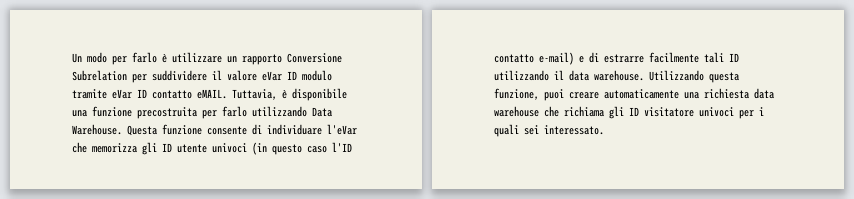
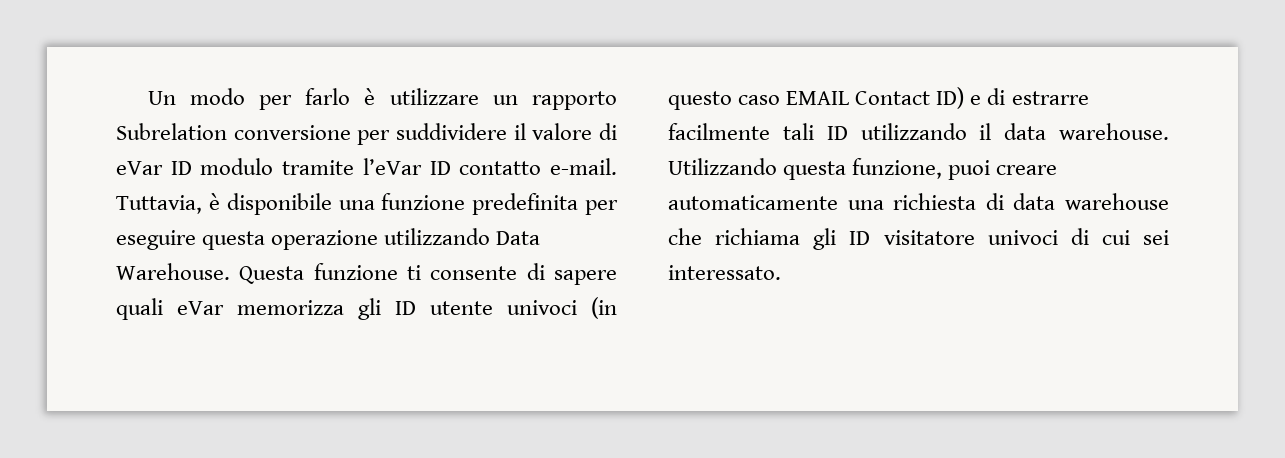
- Un modo per farlo è utilizzare un rapporto Conversione Subrelation per suddividere il valore eVar ID modulo tramite eVar ID contatto eMAIL.
+ Un modo per farlo è utilizzare un rapporto Subrelation conversione per suddividere il valore di eVar ID modulo tramite l’eVar ID contatto e-mail.
- Tuttavia, è disponibile una funzione precostruita per farlo utilizzando Data Warehouse.
+ Tuttavia, è disponibile una funzione predefinita per eseguire questa operazione utilizzando Data Warehouse.
- Questa funzione consente di individuare l'eVar che memorizza gli ID utente univoci (in questo caso l'ID contatto e-mail) e di estrarre facilmente tali ID utilizzando il data warehouse.
+ Questa funzione ti consente di sapere quali eVar memorizza gli ID utente univoci (in questo caso EMAIL Contact ID) e di estrarre facilmente tali ID utilizzando il data warehouse.
- Utilizzando questa funzione, puoi creare automaticamente una richiesta data warehouse che richiama gli ID visitatore univoci per i quali sei interessato.
+ Utilizzando questa funzione, puoi creare automaticamente una richiesta di data warehouse che richiama gli ID visitatore univoci di cui sei interessato.

